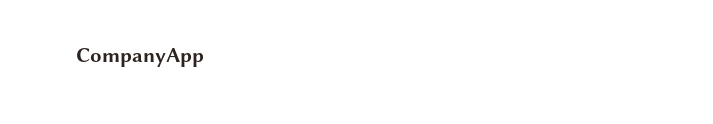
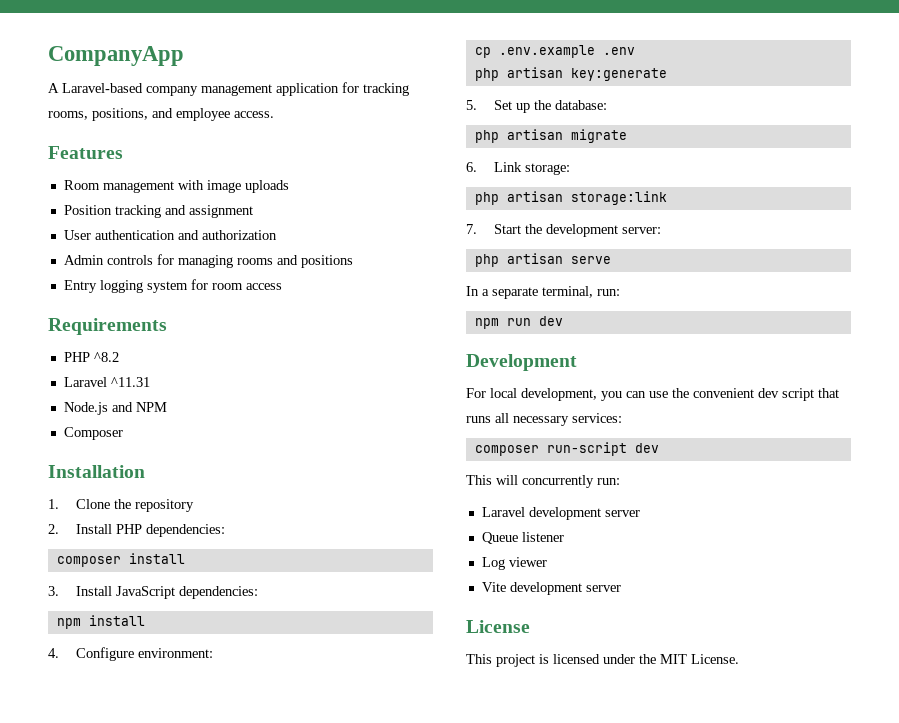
+ A Laravel-based company management application for tracking rooms, positions, and employee access.
+ Features
+ Room management with image uploads
+ Position tracking and assignment
+ User authentication and authorization
+ Admin controls for managing rooms and positions
+ Entry logging system for room access
+ Requirements
+ PHP ^8.2
+ Laravel ^11.31
+ Node.js and NPM
+ Composer
+ Installation
+ 1. Clone the repository
+ 2. Install PHP dependencies:
+ composer install
+ 3. Install JavaScript dependencies:
+ npm install
+ 4. Configure environment:
+ cp .env.example .env
+ php artisan key:generate
+ 5. Set up the database:
+ php artisan migrate
+ 6. Link storage:
+ php artisan storage:link
+ 7. Start the development server:
+ php artisan serve
+ In a separate terminal, run:
+ npm run dev
+ Development
+ For local development, you can use the convenient dev script that runs all necessary services:
+ composer run-script dev
+ This will concurrently run:
+ Laravel development server
+ Queue listener
+ Log viewer
+ Vite development server
+ License
+ This project is licensed under the MIT License.

